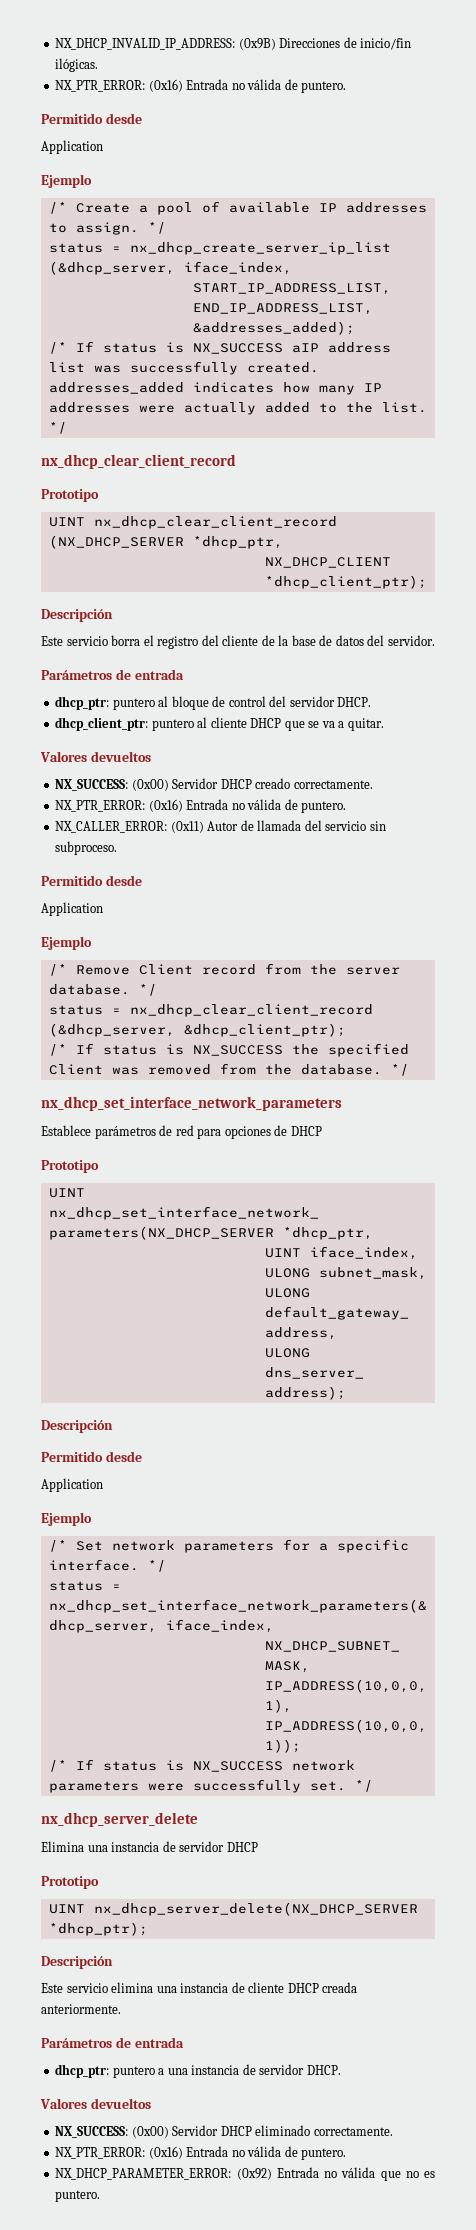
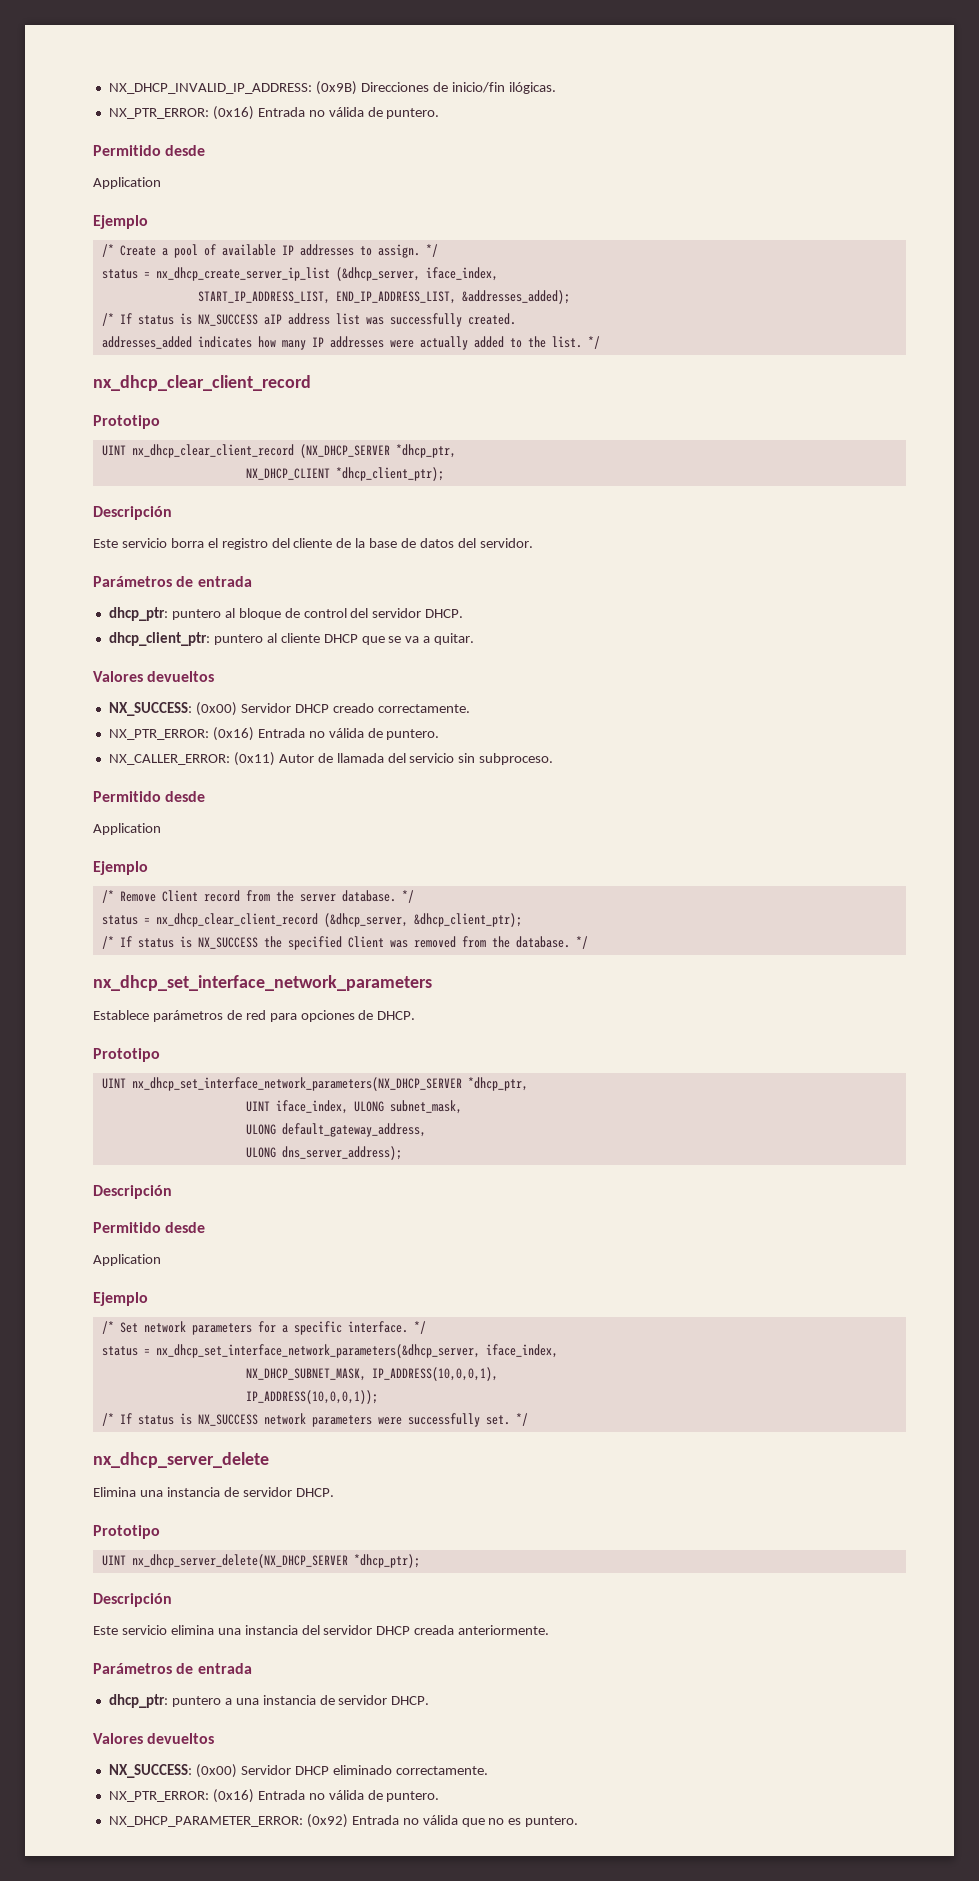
- Establece parámetros de red para opciones de DHCP
+ Establece parámetros de red para opciones de DHCP.
- Elimina una instancia de servidor DHCP
+ Elimina una instancia de servidor DHCP.
- Este servicio elimina una instancia de cliente DHCP creada anteriormente.
+ Este servicio elimina una instancia del servidor DHCP creada anteriormente.

